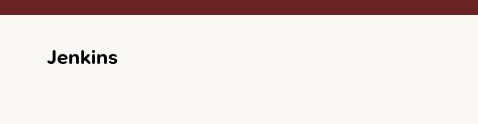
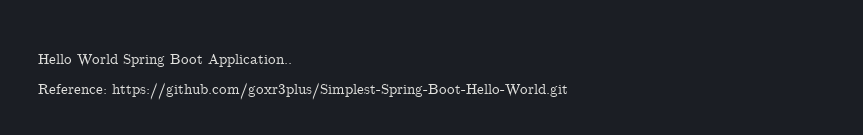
- Jenkins
+ Hello World Spring Boot Application..
+ Reference: https://github.com/goxr3plus/Simplest-Spring-Boot-Hello-World.git

